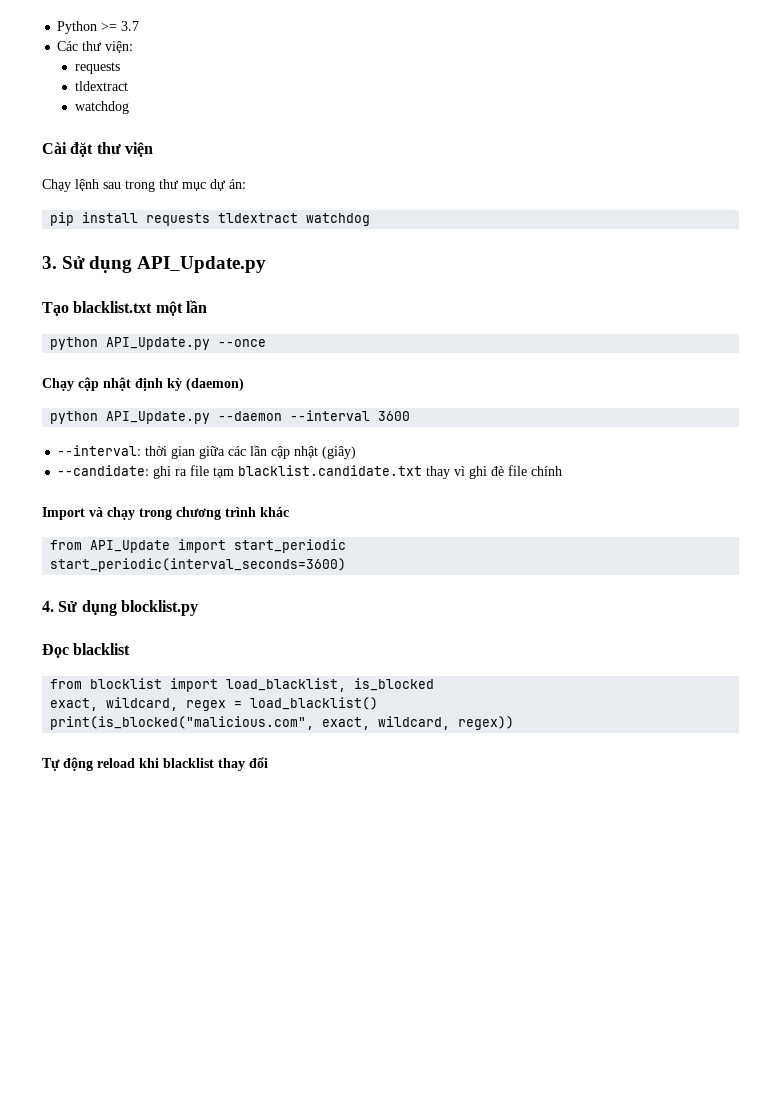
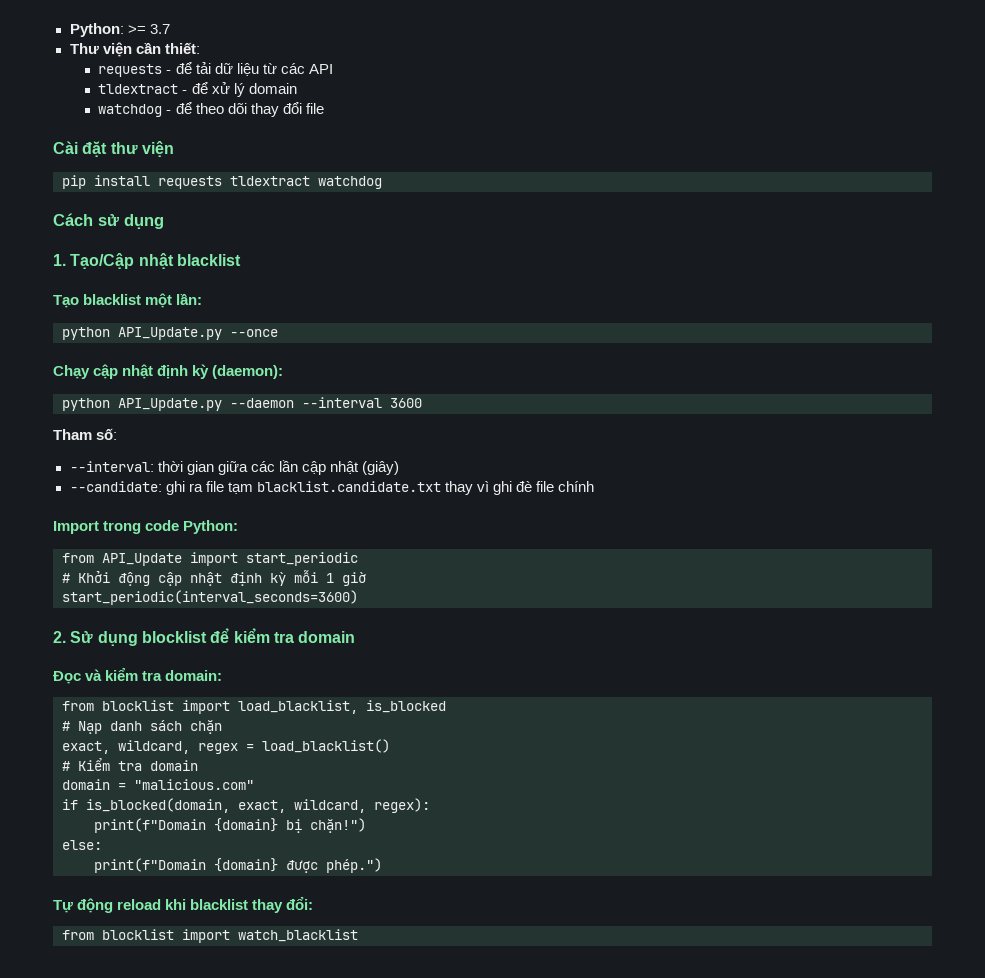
- Python >= 3.7
+ Python: >= 3.7
- Các thư viện:
- requests
- tldextract
- watchdog
+ Thư viện cần thiết:
+ requests - để tải dữ liệu từ các API
+ tldextract - để xử lý domain
+ watchdog - để theo dõi thay đổi file
  Cài đặt thư viện
- Chạy lệnh sau trong thư mục dự án:
- 3. Sử dụng API_Update.py
- Tạo blacklist.txt một lần
+ Cách sử dụng
+ 1. Tạo/Cập nhật blacklist
+ Tạo blacklist một lần:
- Chạy cập nhật định kỳ (daemon)
+ Chạy cập nhật định kỳ (daemon):
+ Tham số:
- Import và chạy trong chương trình khác
+ Import trong code Python:
  from API_Update import start_periodic
+ # Khởi động cập nhật định kỳ mỗi 1 giờ
- 4. Sử dụng blocklist.py
- Đọc blacklist
+ 2. Sử dụng blocklist để kiểm tra domain
+ Đọc và kiểm tra domain:
+ # Nạp danh sách chặn
- print(is_blocked("malicious.com", exact, wildcard, regex))
+ # Kiểm tra domain
+ domain = "malicious.com"
+ if is_blocked(domain, exact, wildcard, regex):
+ print(f"Domain {domain} bị chặn!")
+ else:
+ print(f"Domain {domain} được phép.")
- Tự động reload khi blacklist thay đổi
+ Tự động reload khi blacklist thay đổi:
+ from blocklist import watch_blacklist

